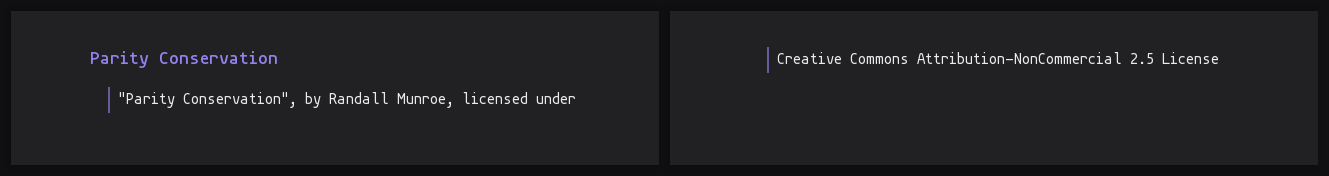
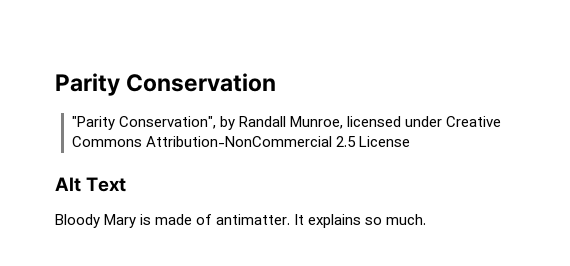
+ Alt Text
+ Bloody Mary is made of antimatter. It explains so much.

